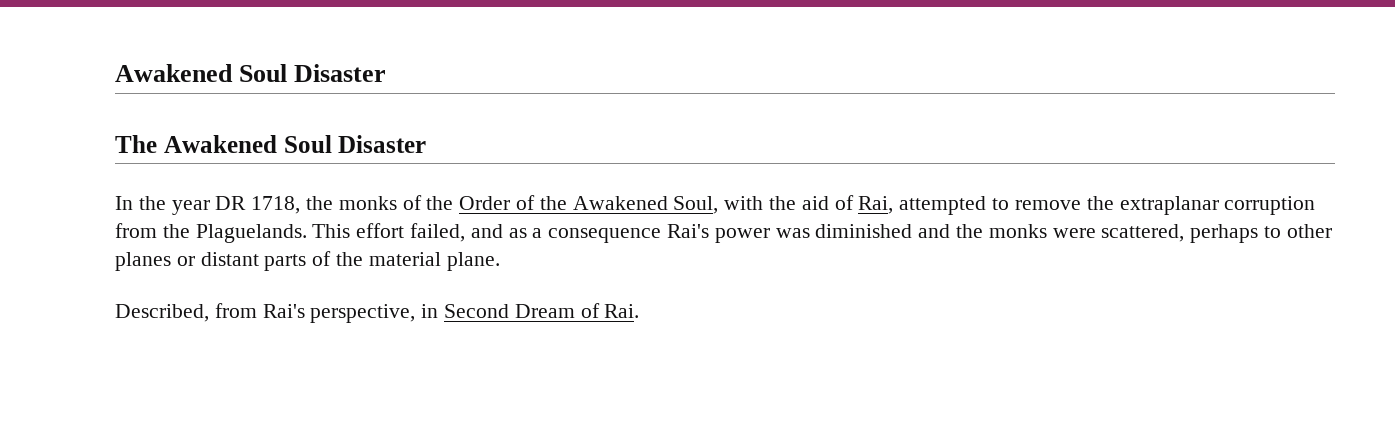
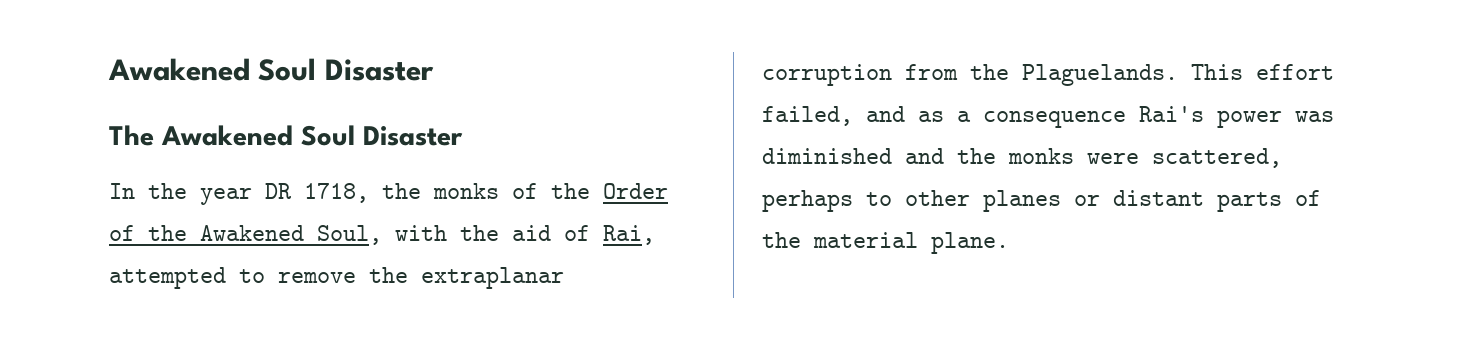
- Described, from Rai's perspective, in Second Dream of Rai.

